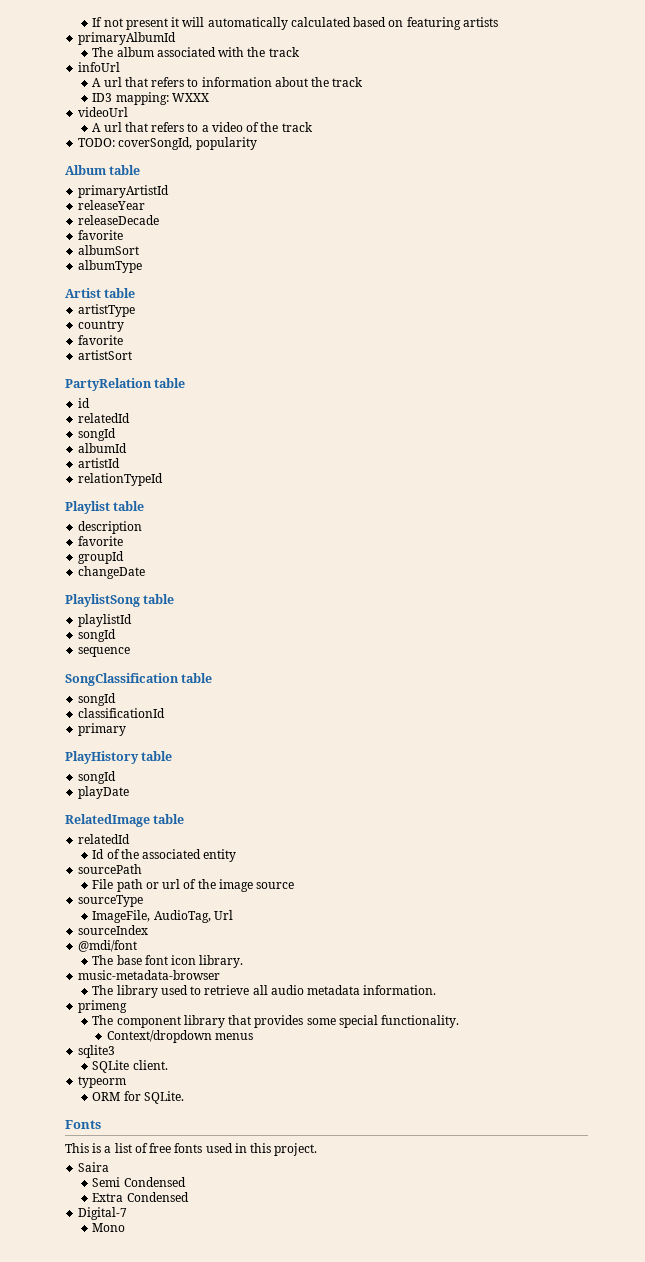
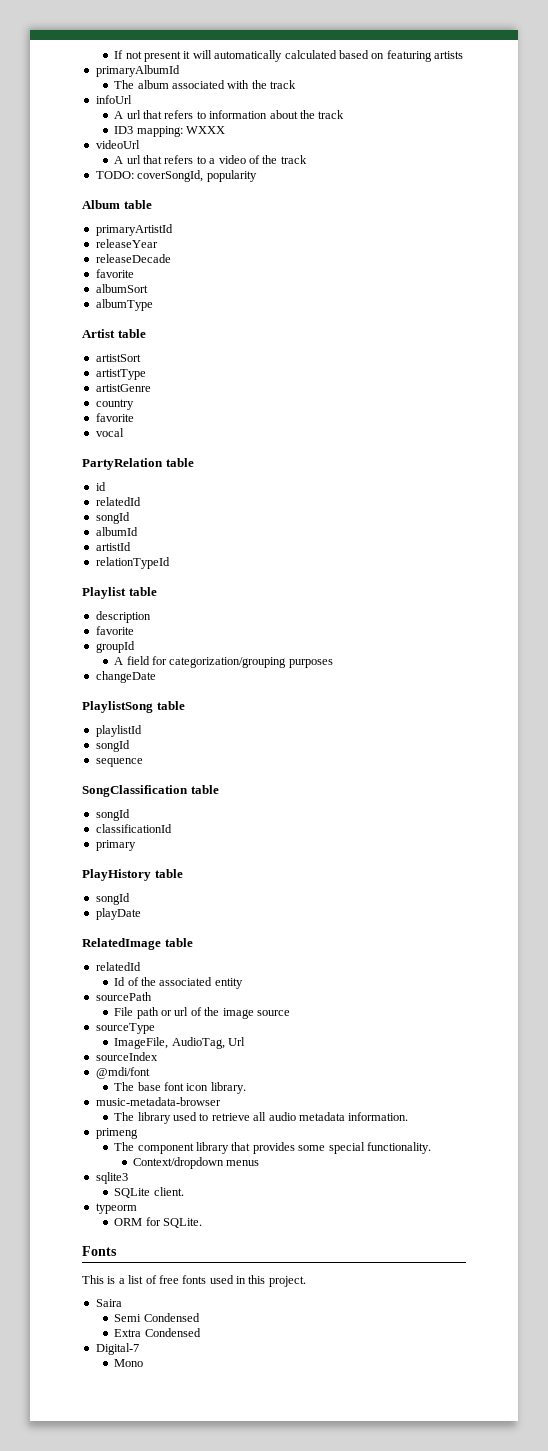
+ artistSort
+ artistGenre
- artistSort
+ vocal
+ A field for categorization/grouping purposes

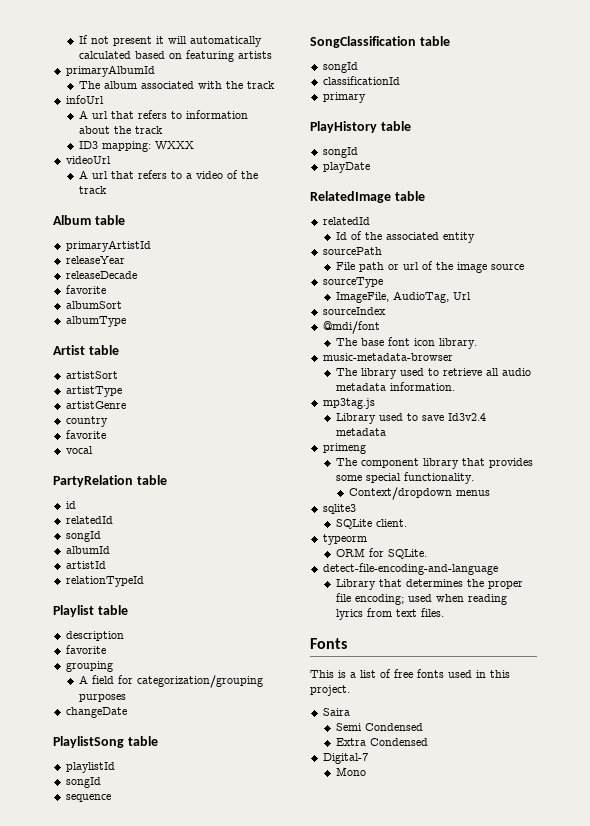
- TODO: coverSongId, popularity
- groupId
+ grouping
+ mp3tag.js
+ Library used to save Id3v2.4 metadata
+ detect-file-encoding-and-language
+ Library that determines the proper file encoding; used when reading lyrics from text files.

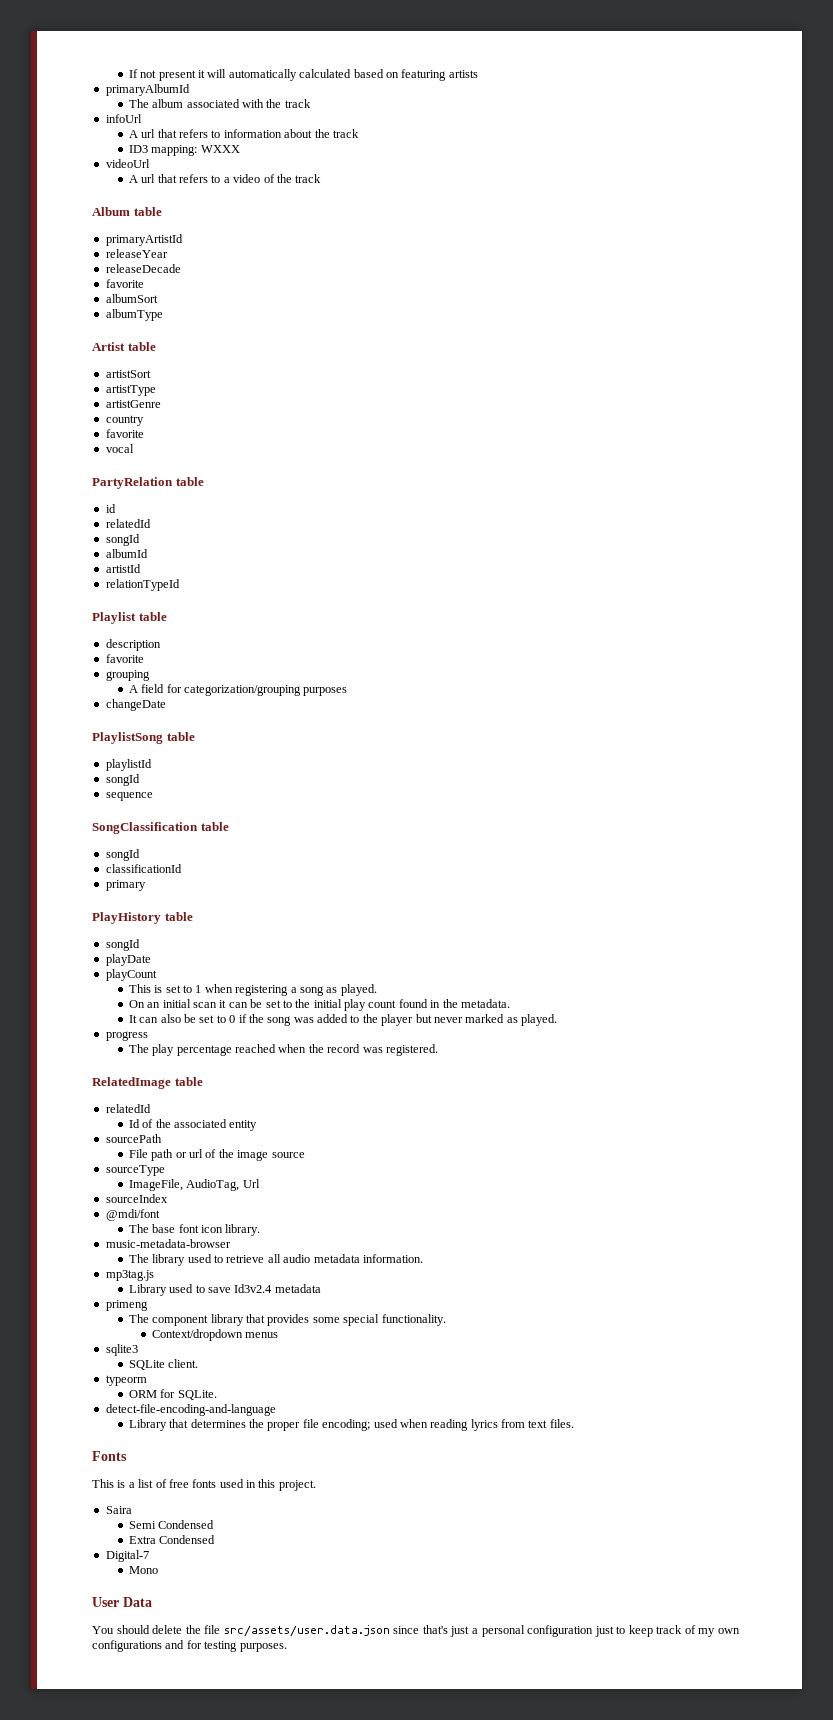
+ playCount
+ This is set to 1 when registering a song as played.
+ On an initial scan it can be set to the initial play count found in the metadata.
+ It can also be set to 0 if the song was added to the player but never marked as played.
+ progress
+ The play percentage reached when the record was registered.
+ User Data
+ You should delete the file src/assets/user.data.json since that's just a personal configuration just to keep track of my own configurations and for testing purposes.

